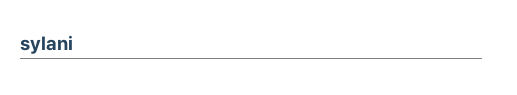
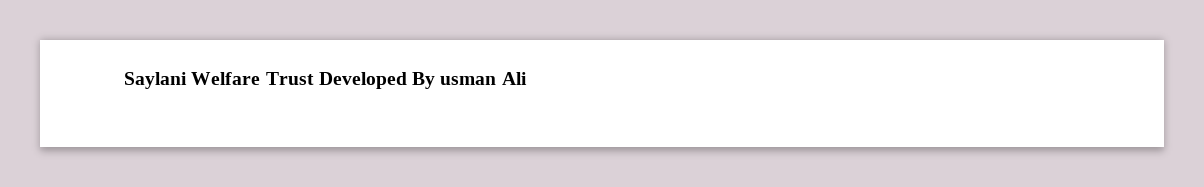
- sylani
+ Saylani Welfare Trust Developed By usman Ali

